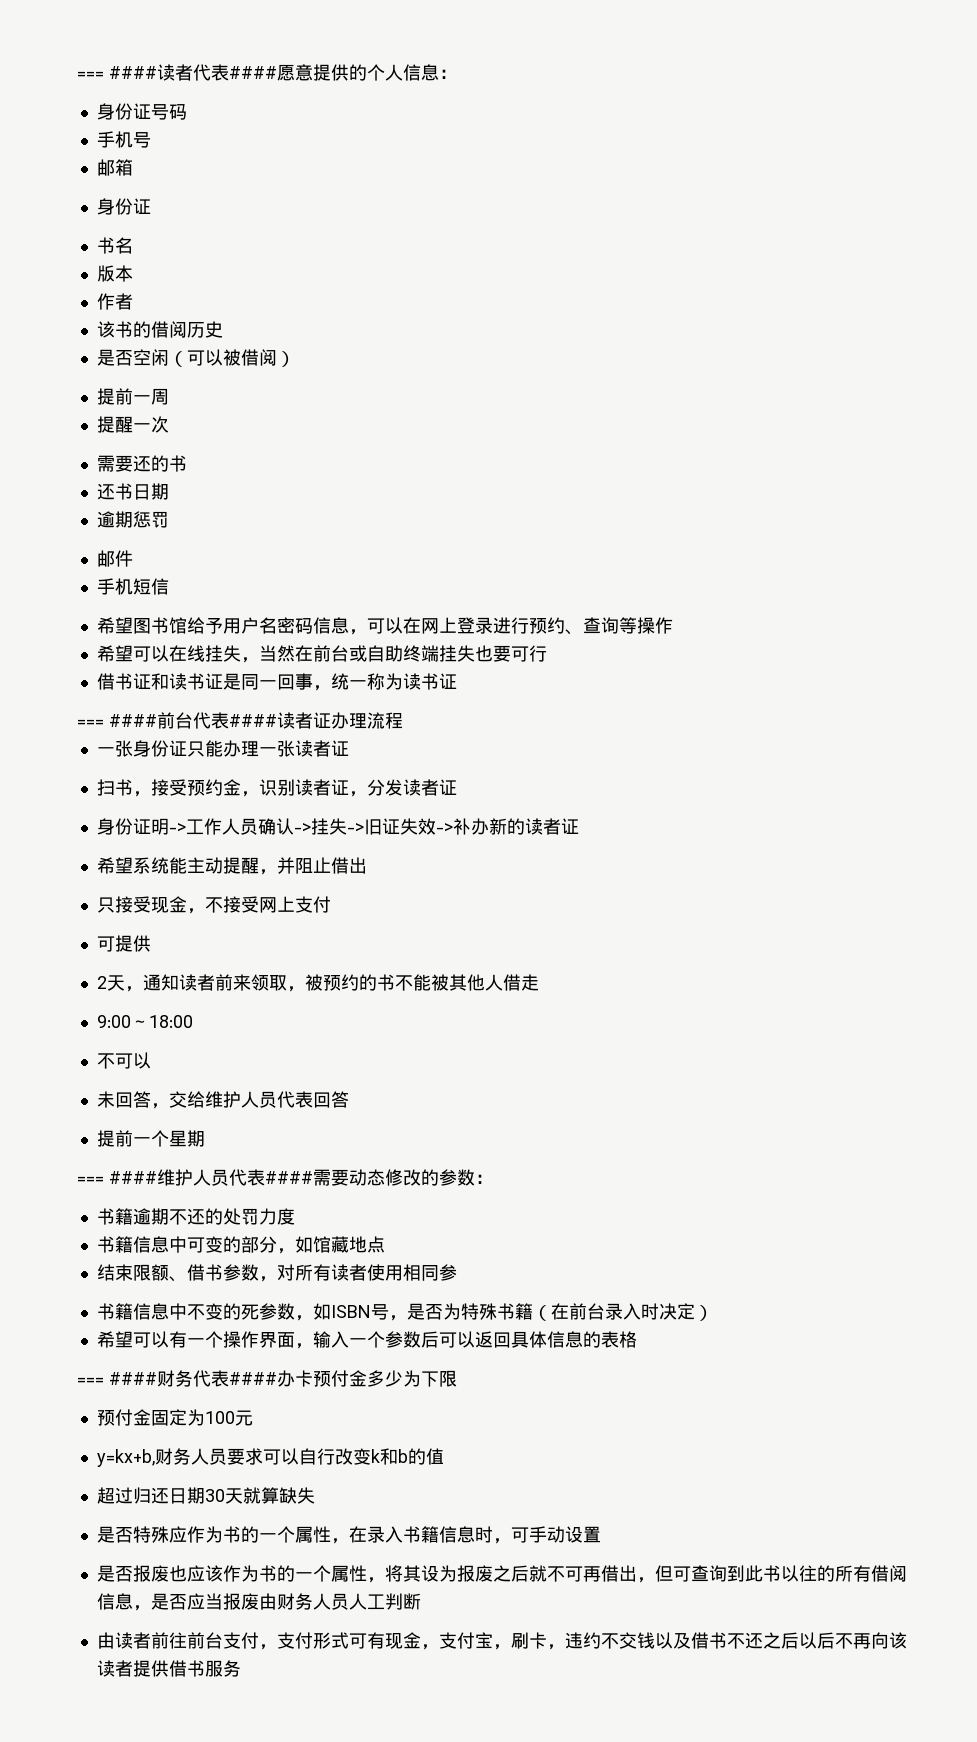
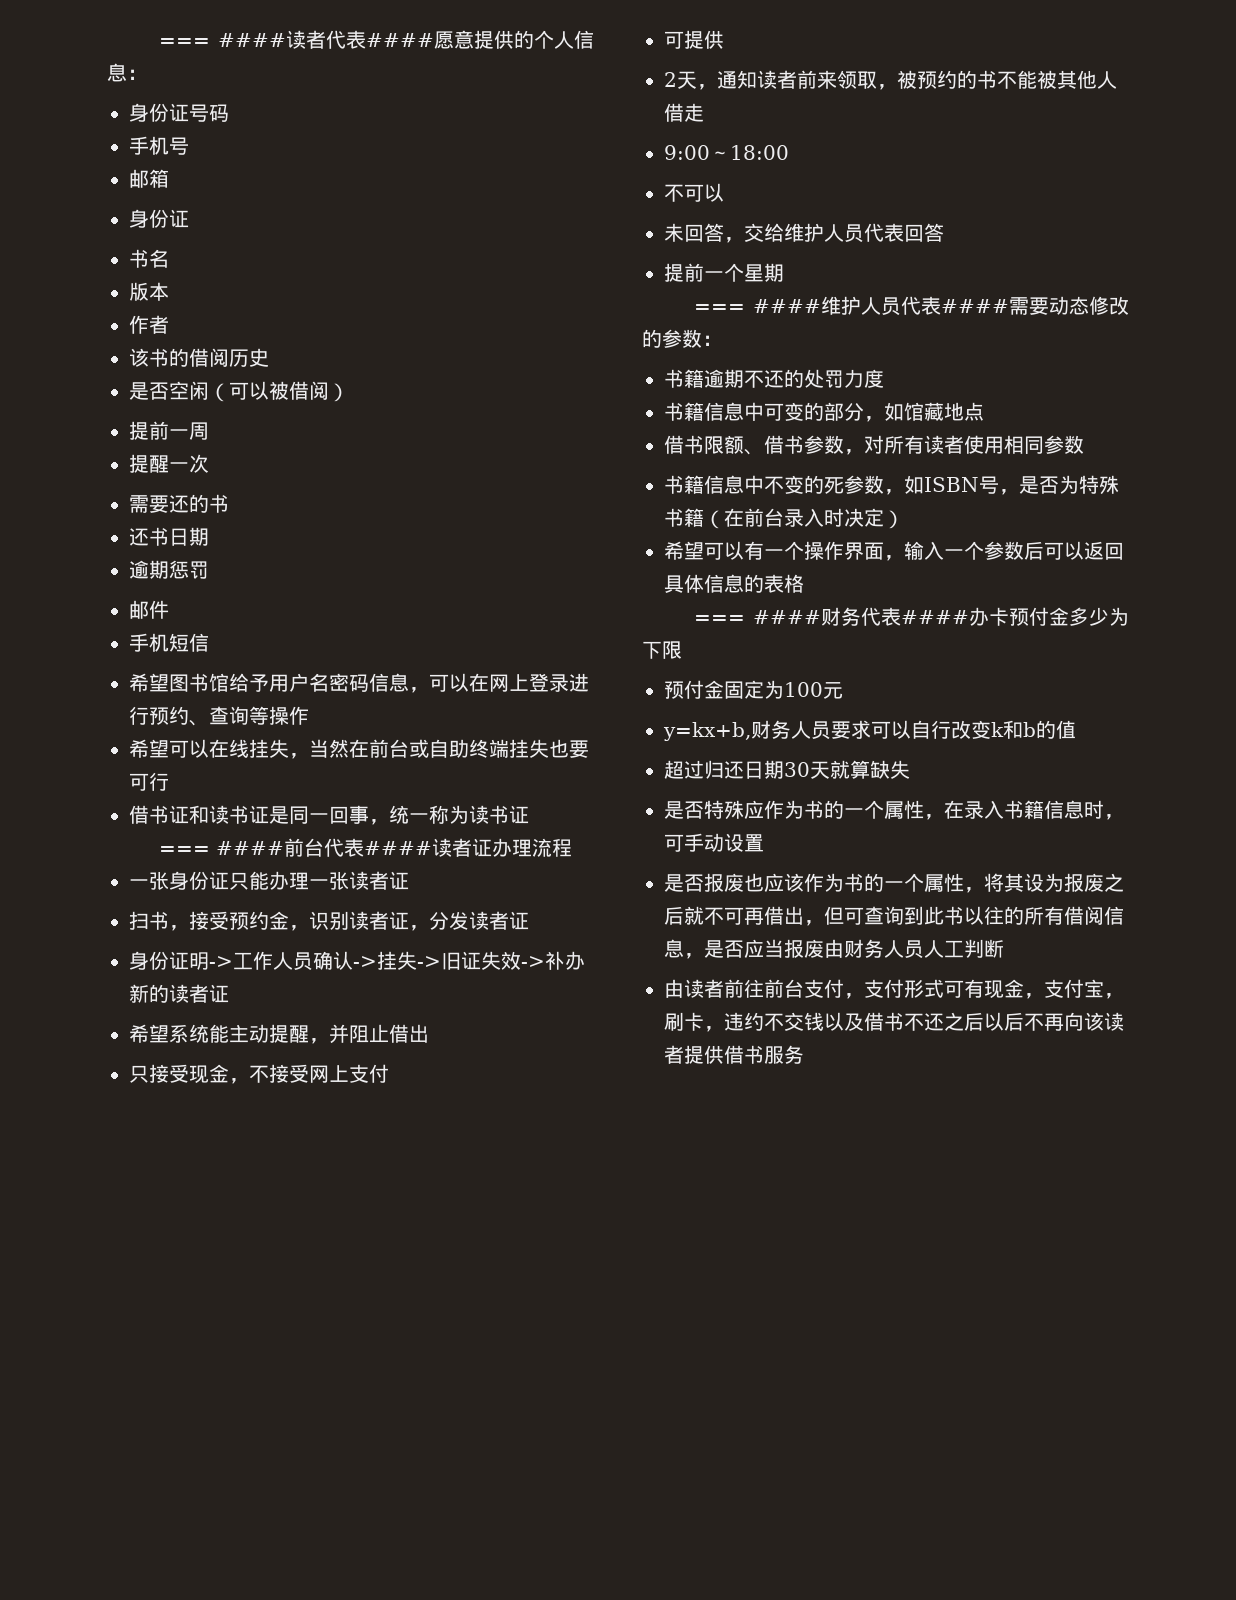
- 结束限额、借书参数，对所有读者使用相同参
+ 借书限额、借书参数，对所有读者使用相同参数

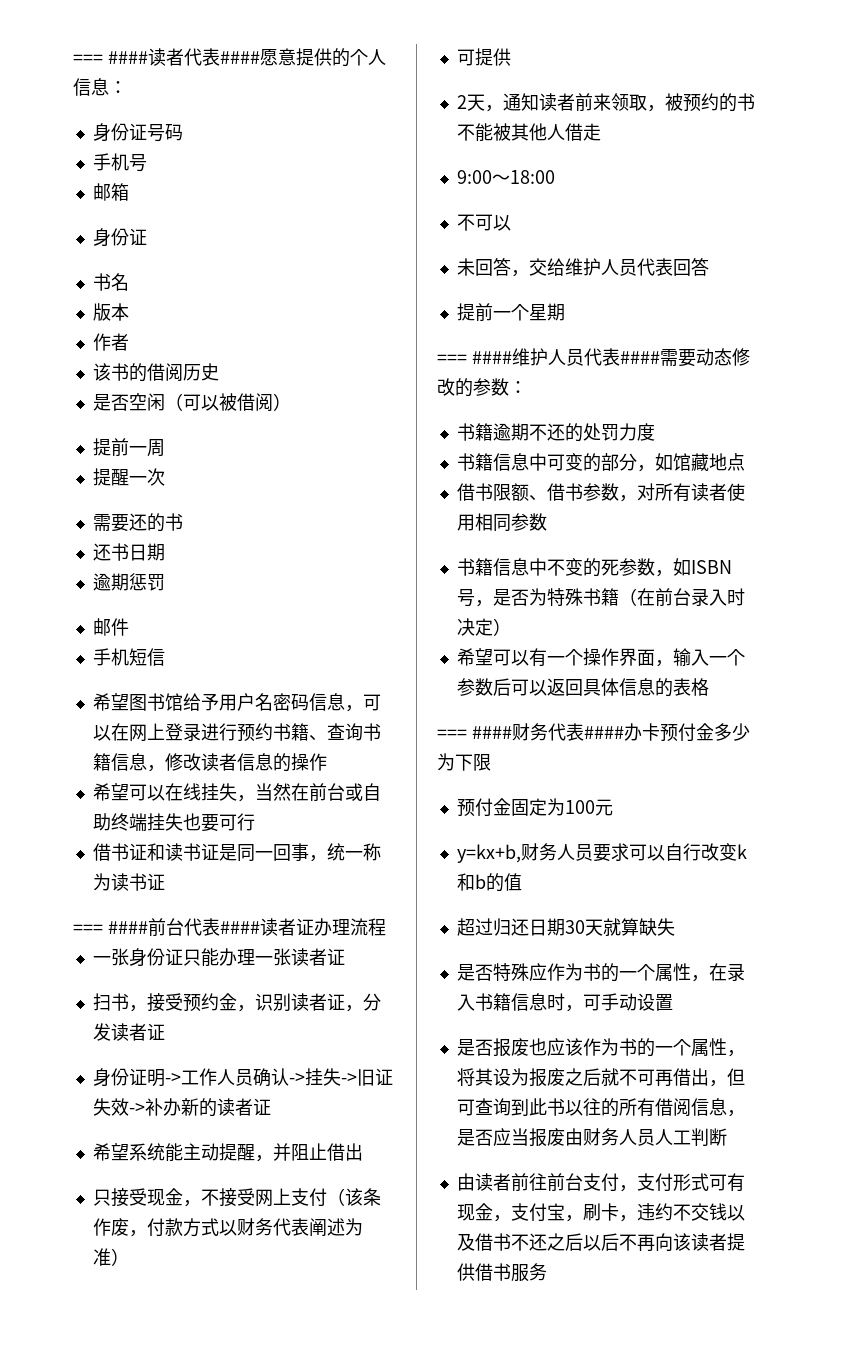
- 希望图书馆给予用户名密码信息，可以在网上登录进行预约、查询等操作
+ 希望图书馆给予用户名密码信息，可以在网上登录进行预约书籍、查询书籍信息，修改读者信息的操作
- 只接受现金，不接受网上支付
+ 只接受现金，不接受网上支付（该条作废，付款方式以财务代表阐述为准）

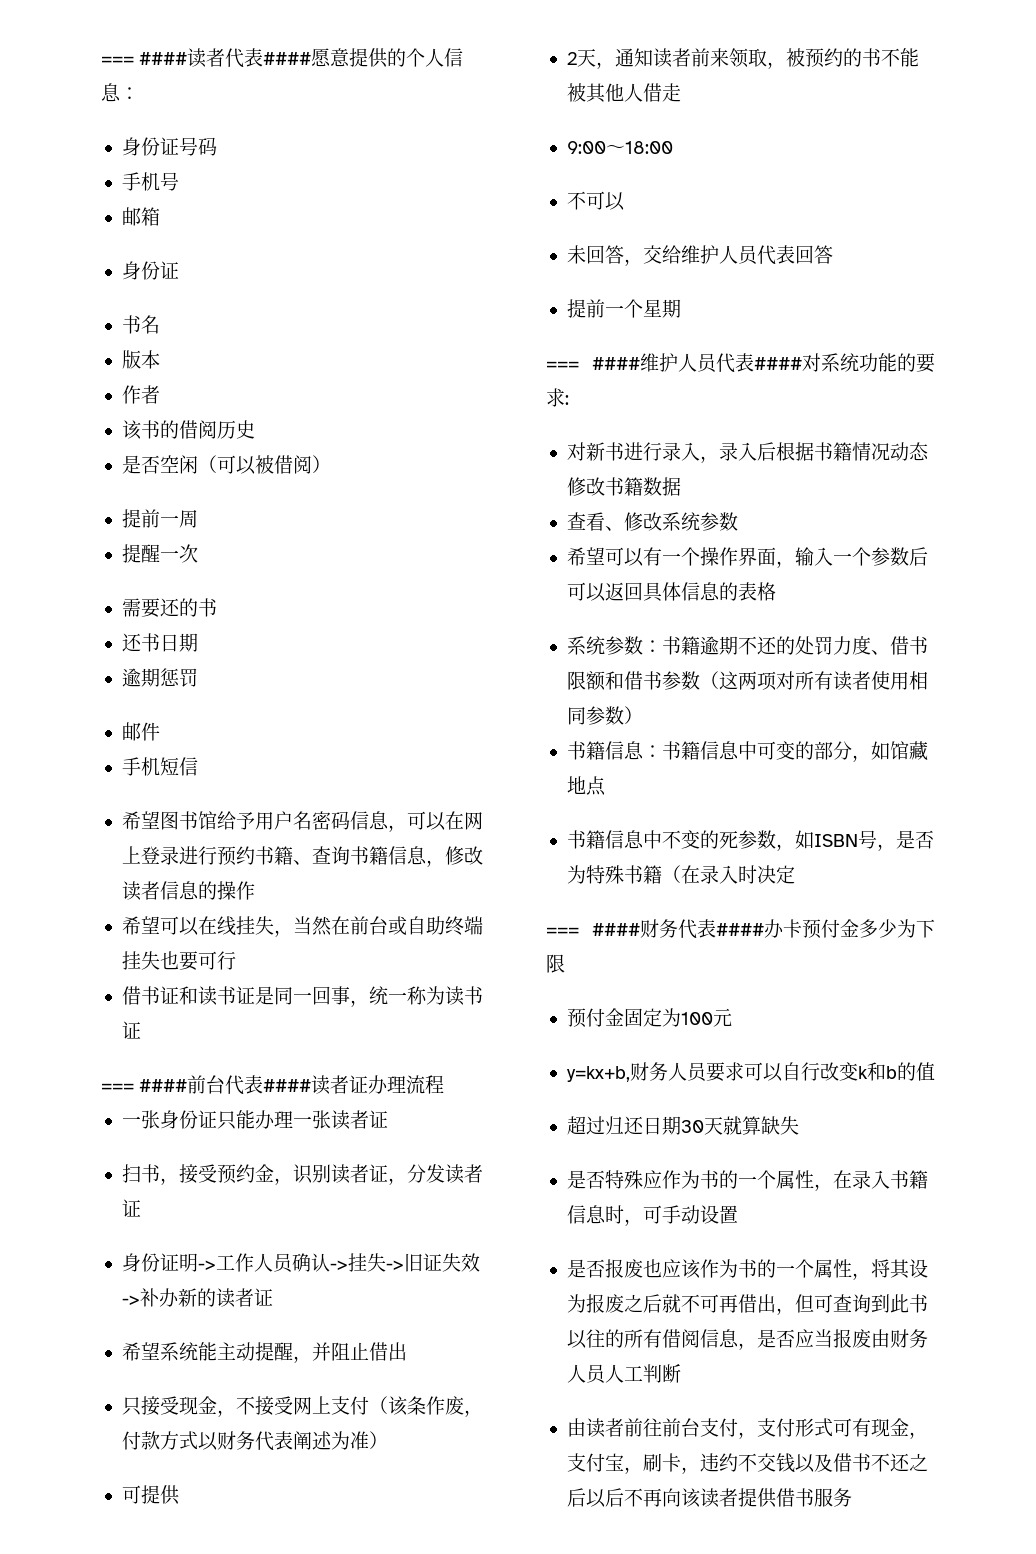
- === ####维护人员代表####需要动态修改的参数：
- 书籍逾期不还的处罚力度
- 书籍信息中可变的部分，如馆藏地点
- 借书限额、借书参数，对所有读者使用相同参数
- 书籍信息中不变的死参数，如ISBN号，是否为特殊书籍（在前台录入时决定）
+ === ####维护人员代表####对系统功能的要求:
+ 对新书进行录入，录入后根据书籍情况动态修改书籍数据
+ 查看、修改系统参数
+ 系统参数：书籍逾期不还的处罚力度、借书限额和借书参数（这两项对所有读者使用相同参数）
+ 书籍信息：书籍信息中可变的部分，如馆藏地点
+ 书籍信息中不变的死参数，如ISBN号，是否为特殊书籍（在录入时决定

